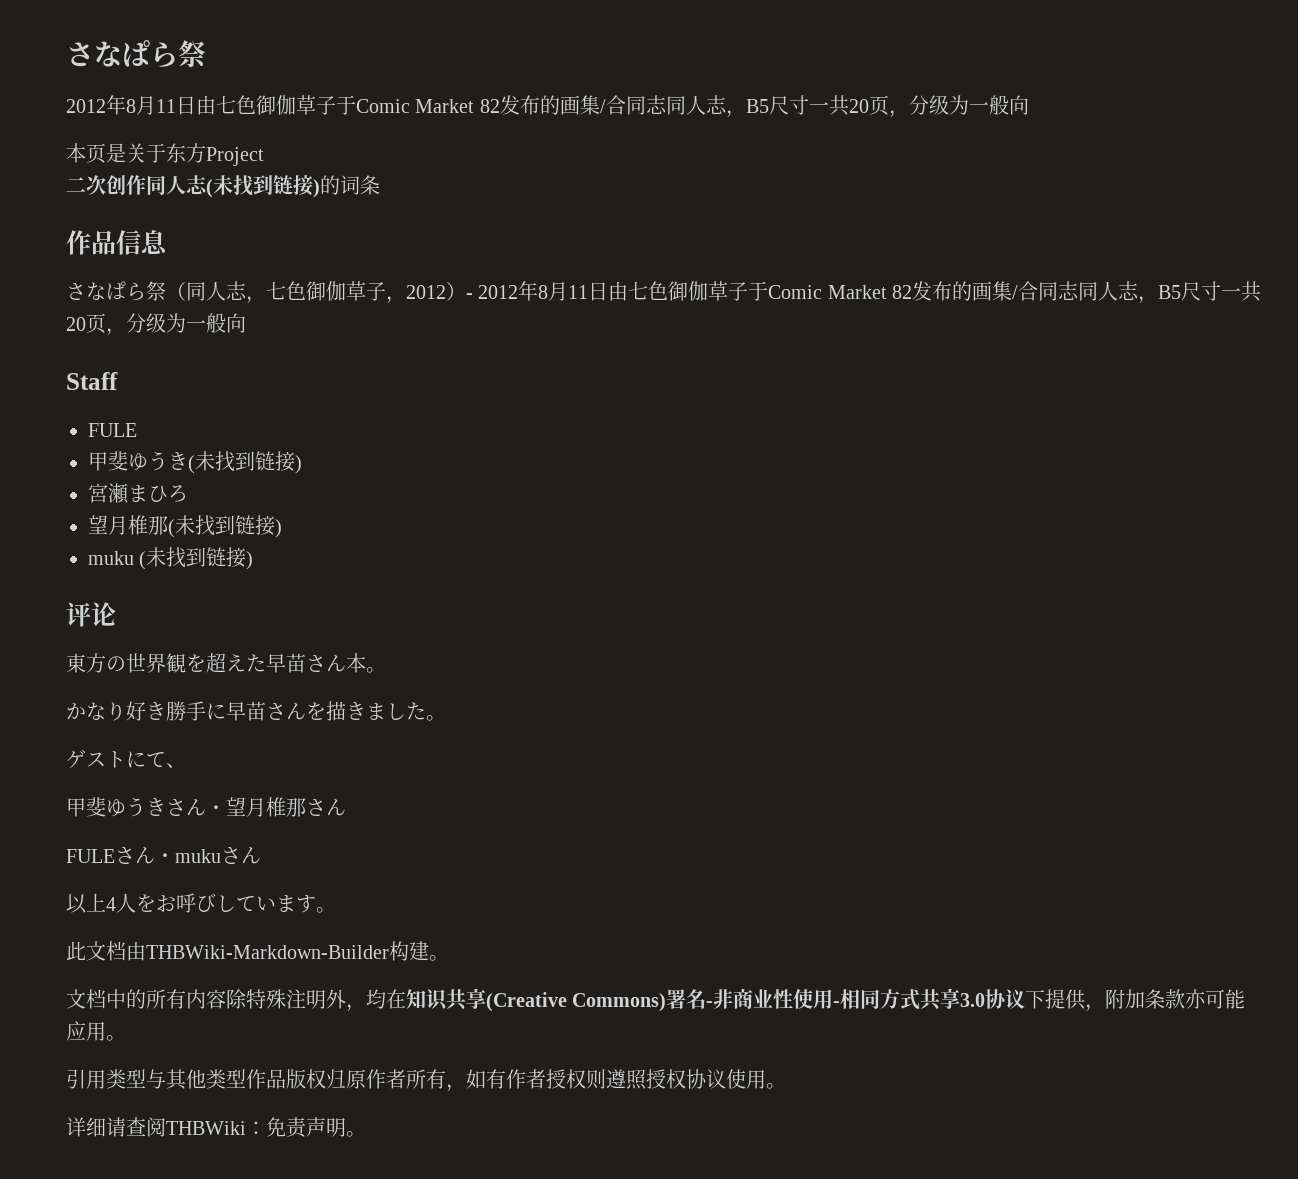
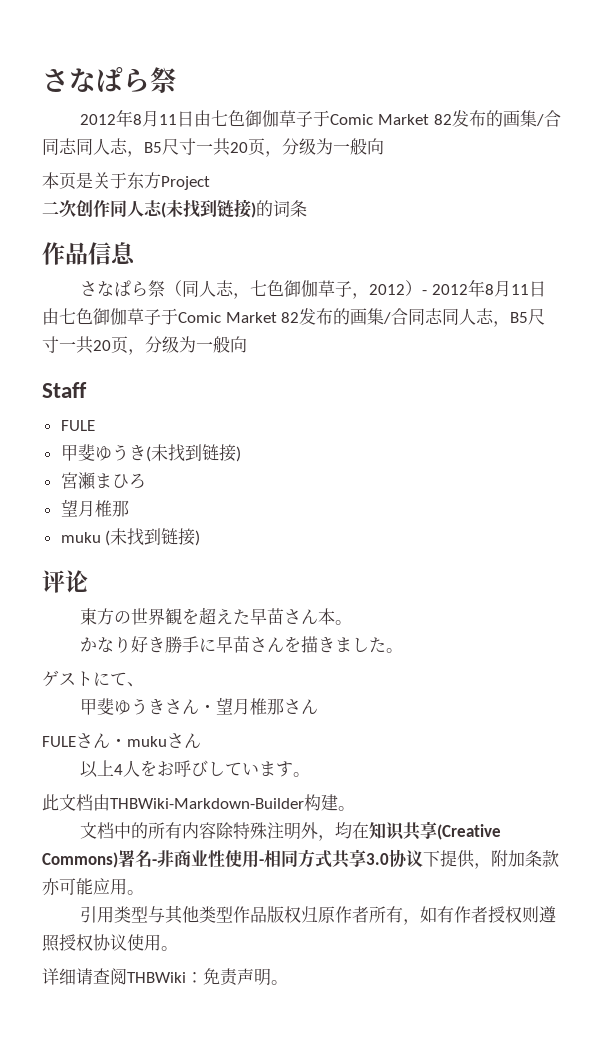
  宮瀬まひろ
- 望月椎那(未找到链接)
+ 望月椎那

